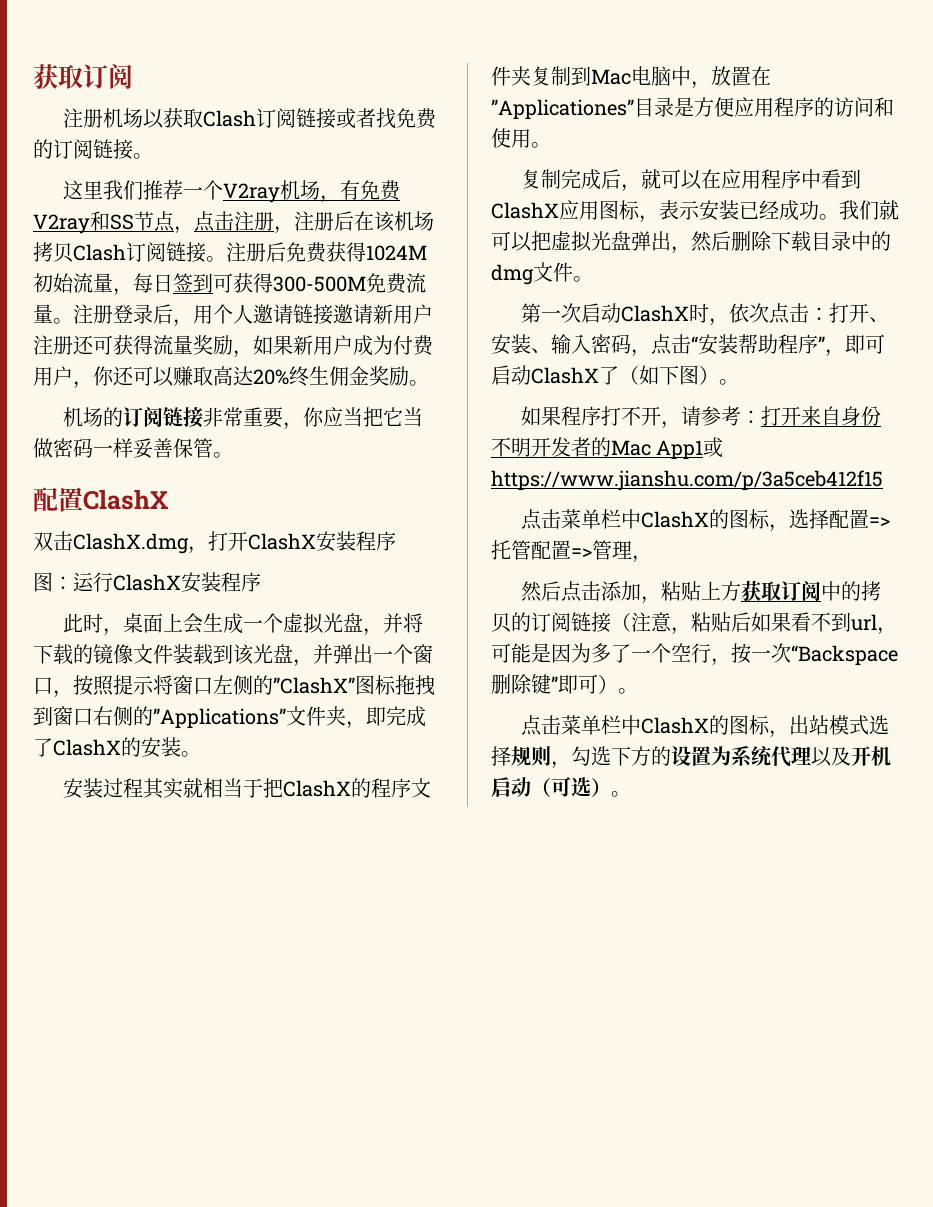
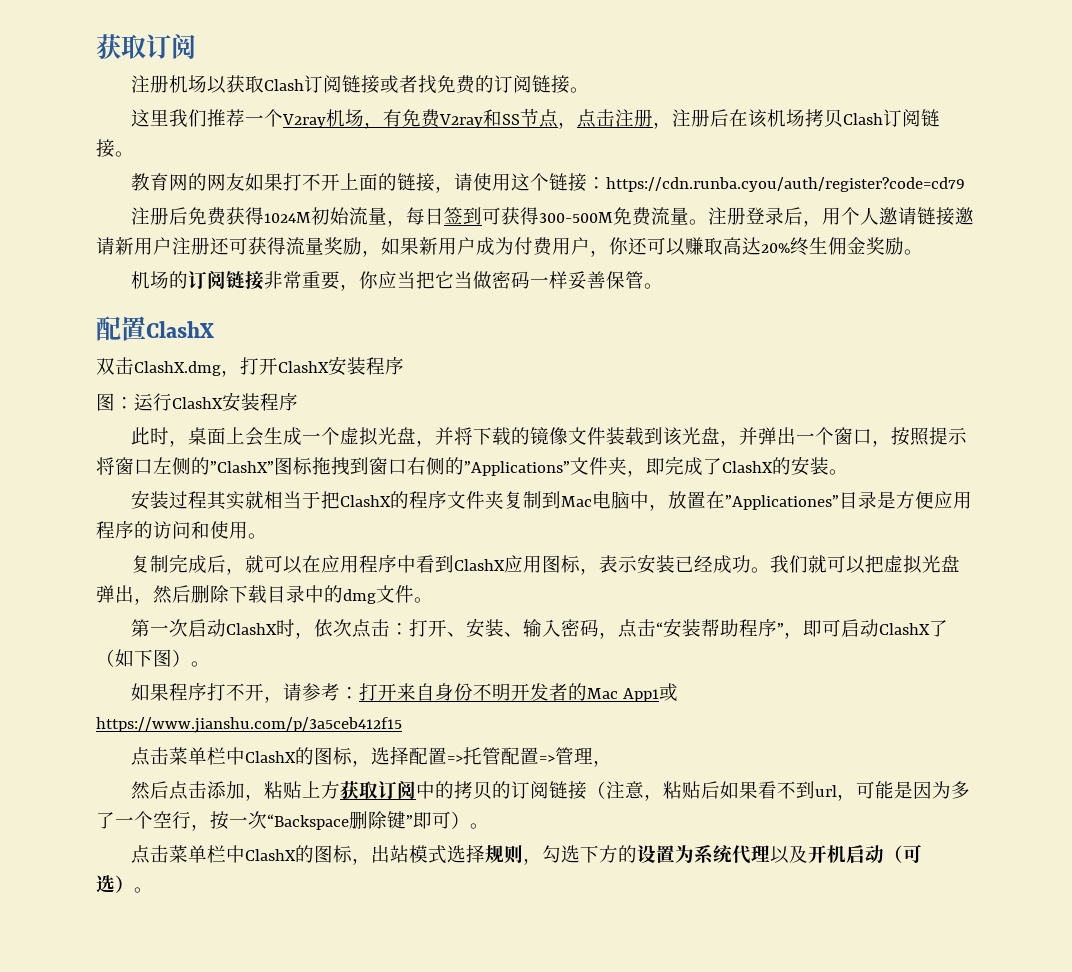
- 这里我们推荐一个V2ray机场，有免费V2ray和SS节点，点击注册，注册后在该机场拷贝Clash订阅链接。注册后免费获得1024M初始流量，每日签到可获得300-500M免费流量。
+ 这里我们推荐一个V2ray机场，有免费V2ray和SS节点，点击注册，注册后在该机场拷贝Clash订阅链接。
+ 教育网的网友如果打不开上面的链接，请使用这个链接：https://cdn.runba.cyou/auth/register?code=cd79
+ 注册后免费获得1024M初始流量，每日签到可获得300-500M免费流量。

